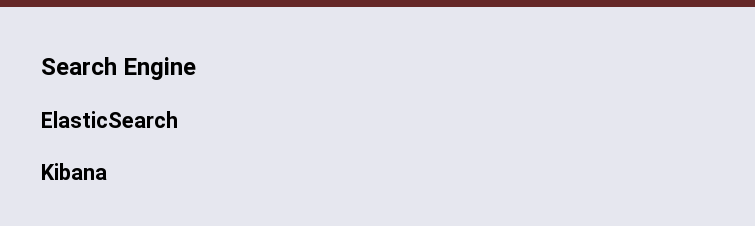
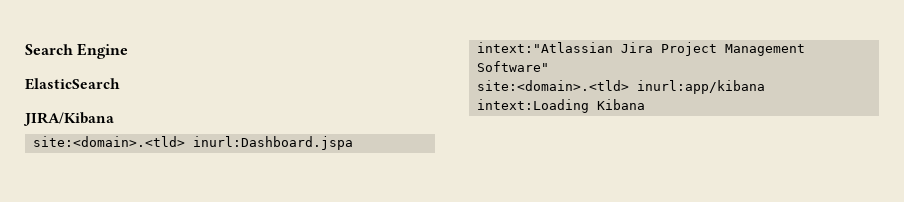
- Kibana
+ JIRA/Kibana
+ site:<domain>.<tld> inurl:Dashboard.jspa intext:"Atlassian Jira Project Management Software"
+ site:<domain>.<tld> inurl:app/kibana intext:Loading Kibana

